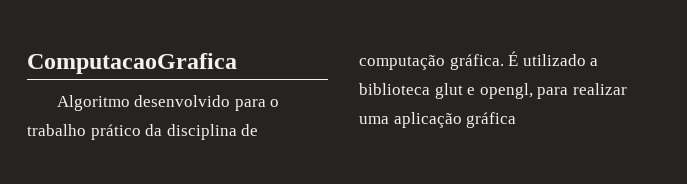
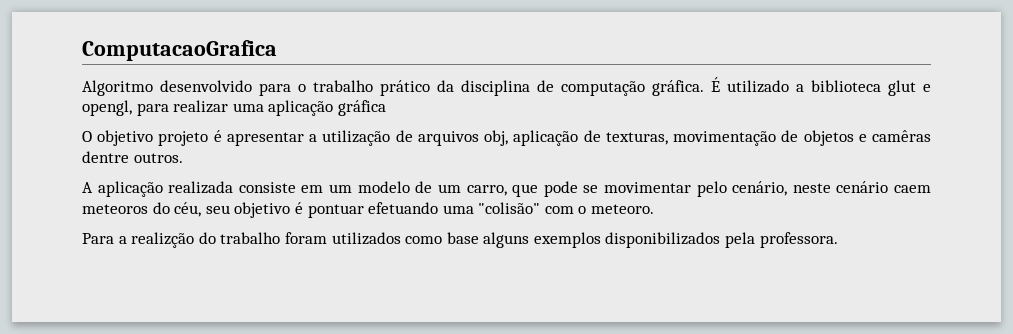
+ O objetivo projeto é apresentar a utilização de arquivos obj, aplicação de texturas, movimentação de objetos e camêras dentre outros.
+ A aplicação realizada consiste em um modelo de um carro, que pode se movimentar pelo cenário, neste cenário caem meteoros do céu, seu objetivo é pontuar efetuando uma "colisão" com o meteoro.
+ Para a realizção do trabalho foram utilizados como base alguns exemplos disponibilizados pela professora.

